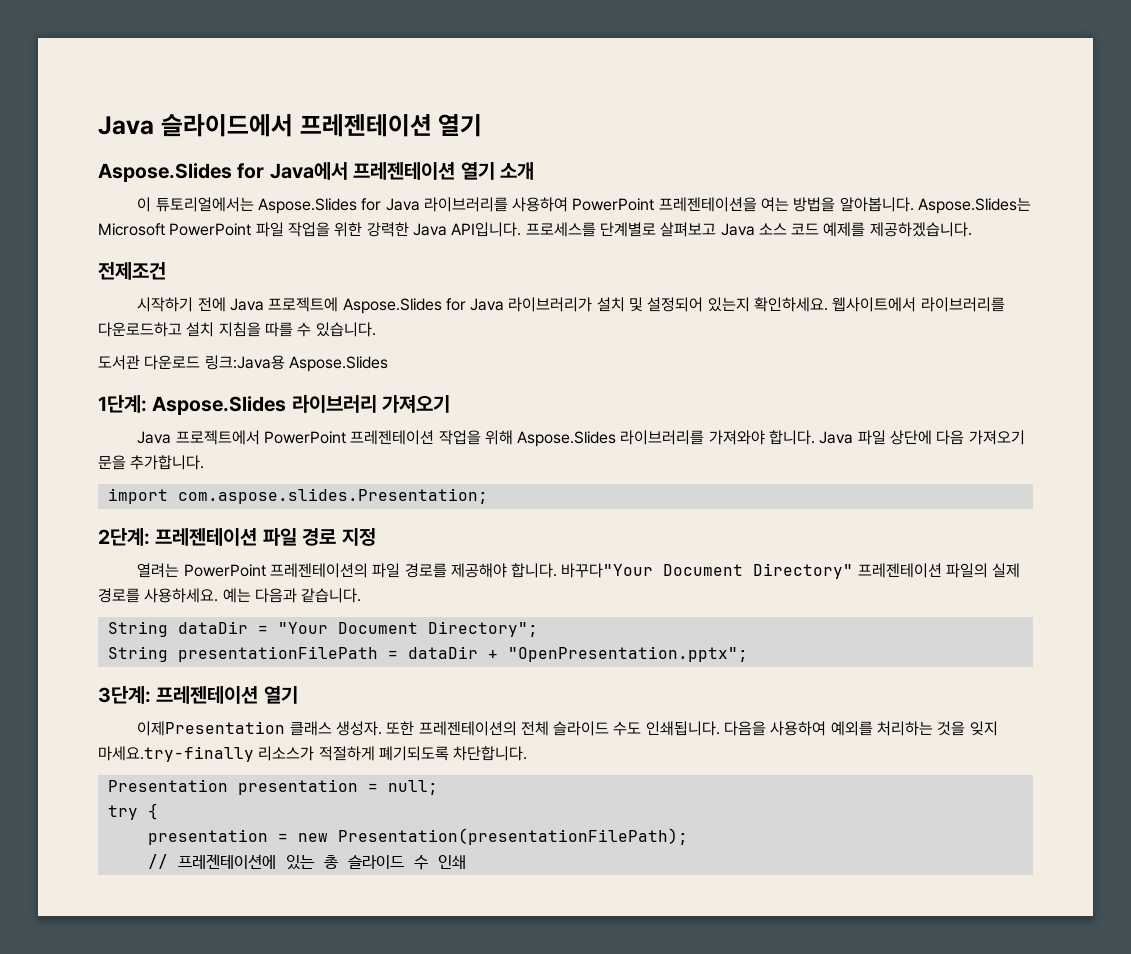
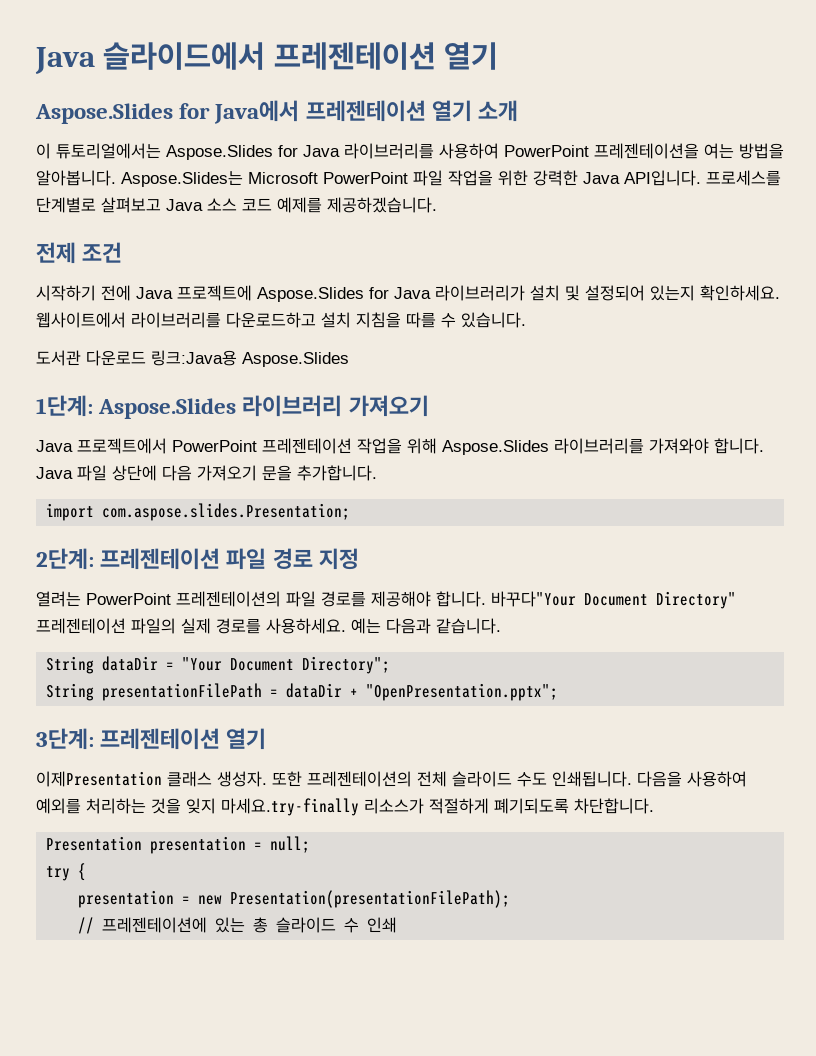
- 전제조건
+ 전제 조건

